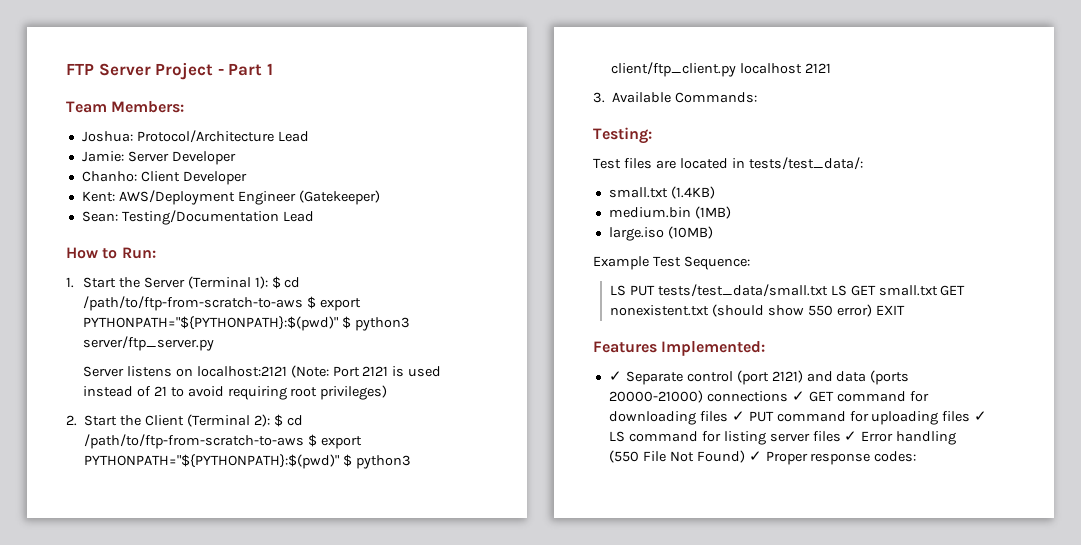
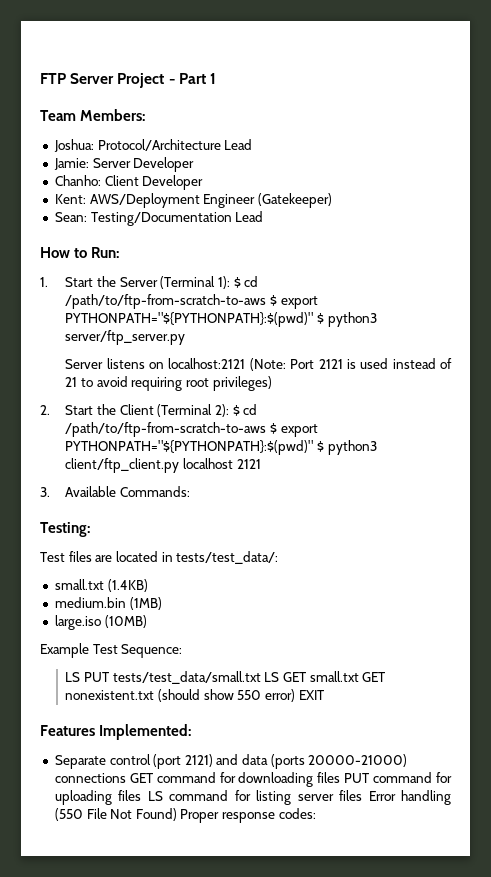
- ✓ Separate control (port 2121) and data (ports 20000-21000) connections ✓ GET command for downloading files ✓ PUT command for uploading files ✓ LS command for listing server files ✓ Error handling (550 File Not Found) ✓ Proper response codes:
+ Separate control (port 2121) and data (ports 20000-21000) connections GET command for downloading files PUT command for uploading files LS command for listing server files Error handling (550 File Not Found) Proper response codes:

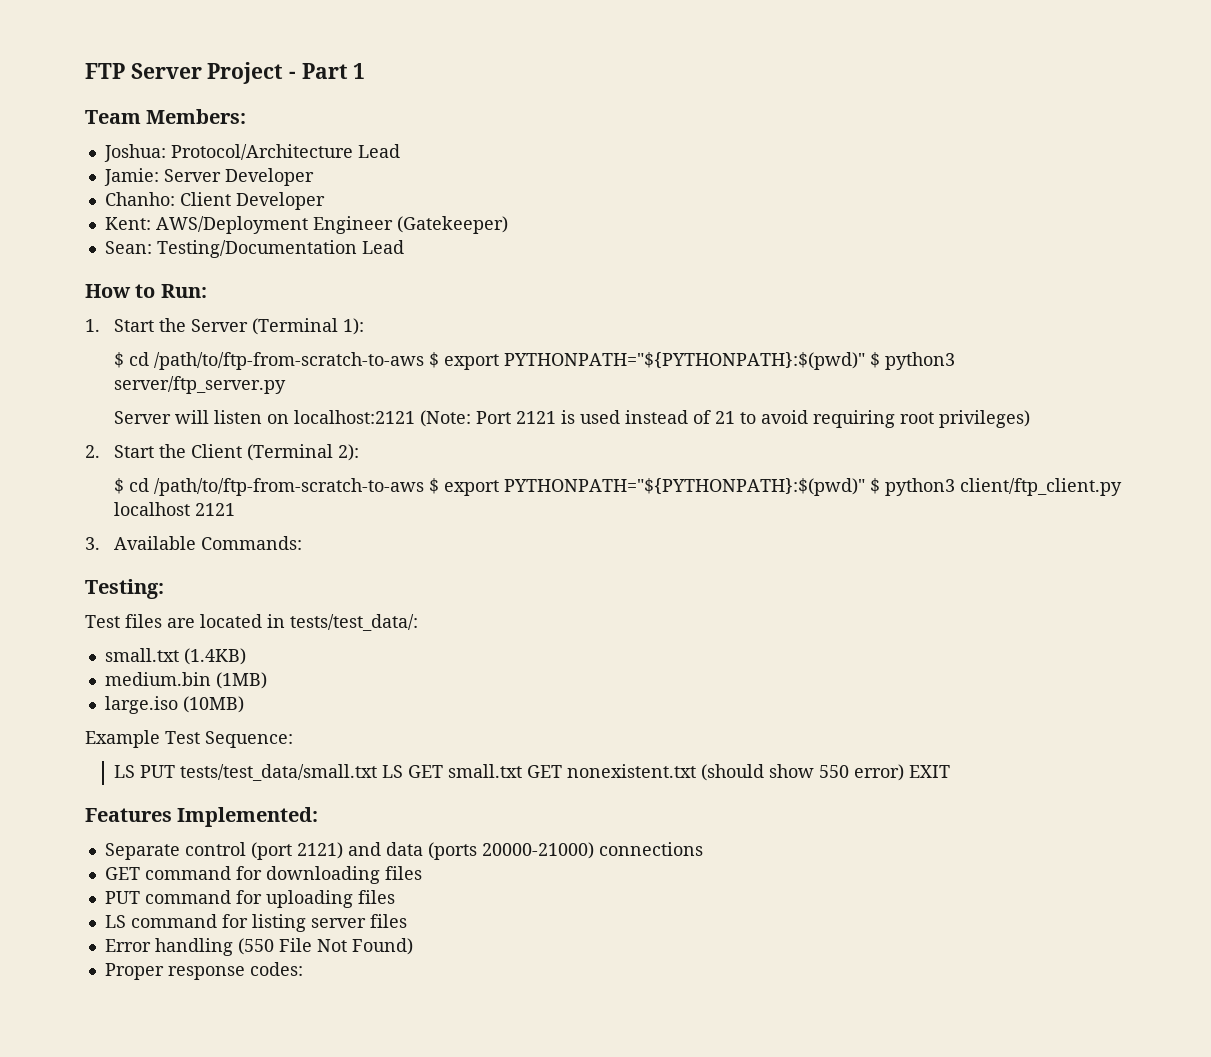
- 1. Start the Server (Terminal 1): $ cd /path/to/ftp-from-scratch-to-aws $ export PYTHONPATH="${PYTHONPATH}:$(pwd)" $ python3 server/ftp_server.py
+ 1. Start the Server (Terminal 1):
+ $ cd /path/to/ftp-from-scratch-to-aws $ export PYTHONPATH="${PYTHONPATH}:$(pwd)" $ python3 server/ftp_server.py
- Server listens on localhost:2121 (Note: Port 2121 is used instead of 21 to avoid requiring root privileges)
+ Server will listen on localhost:2121 (Note: Port 2121 is used instead of 21 to avoid requiring root privileges)
- 2. Start the Client (Terminal 2): $ cd /path/to/ftp-from-scratch-to-aws $ export PYTHONPATH="${PYTHONPATH}:$(pwd)" $ python3 client/ftp_client.py localhost 2121
+ 2. Start the Client (Terminal 2):
+ $ cd /path/to/ftp-from-scratch-to-aws $ export PYTHONPATH="${PYTHONPATH}:$(pwd)" $ python3 client/ftp_client.py localhost 2121
- Separate control (port 2121) and data (ports 20000-21000) connections GET command for downloading files PUT command for uploading files LS command for listing server files Error handling (550 File Not Found) Proper response codes:
+ Separate control (port 2121) and data (ports 20000-21000) connections
+ GET command for downloading files
+ PUT command for uploading files
+ LS command for listing server files
+ Error handling (550 File Not Found)
+ Proper response codes:

